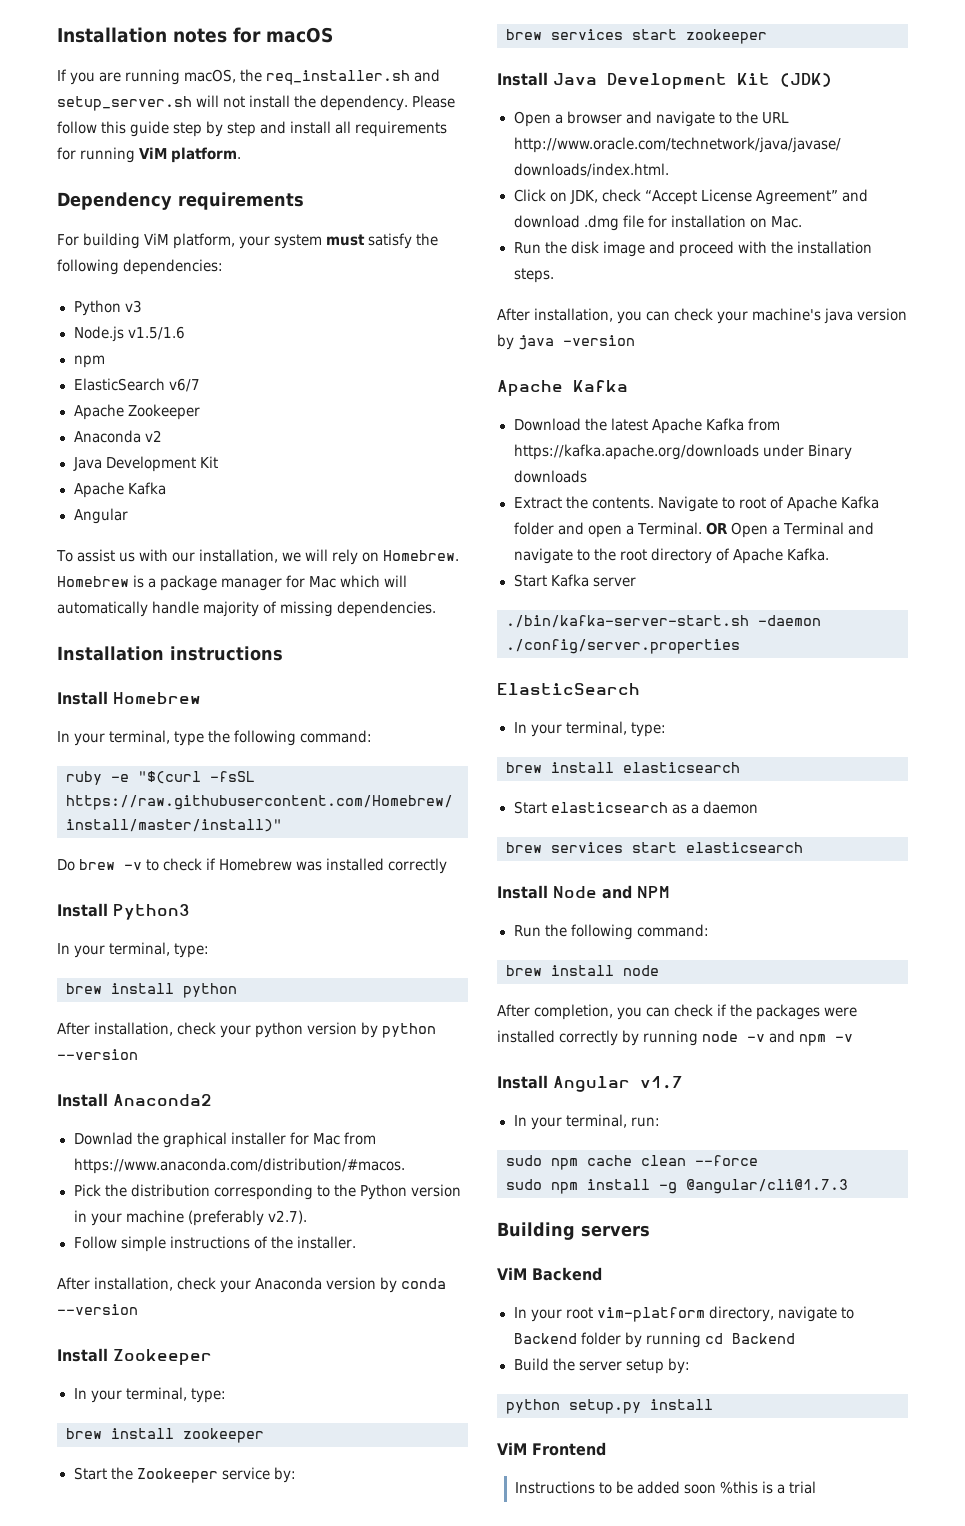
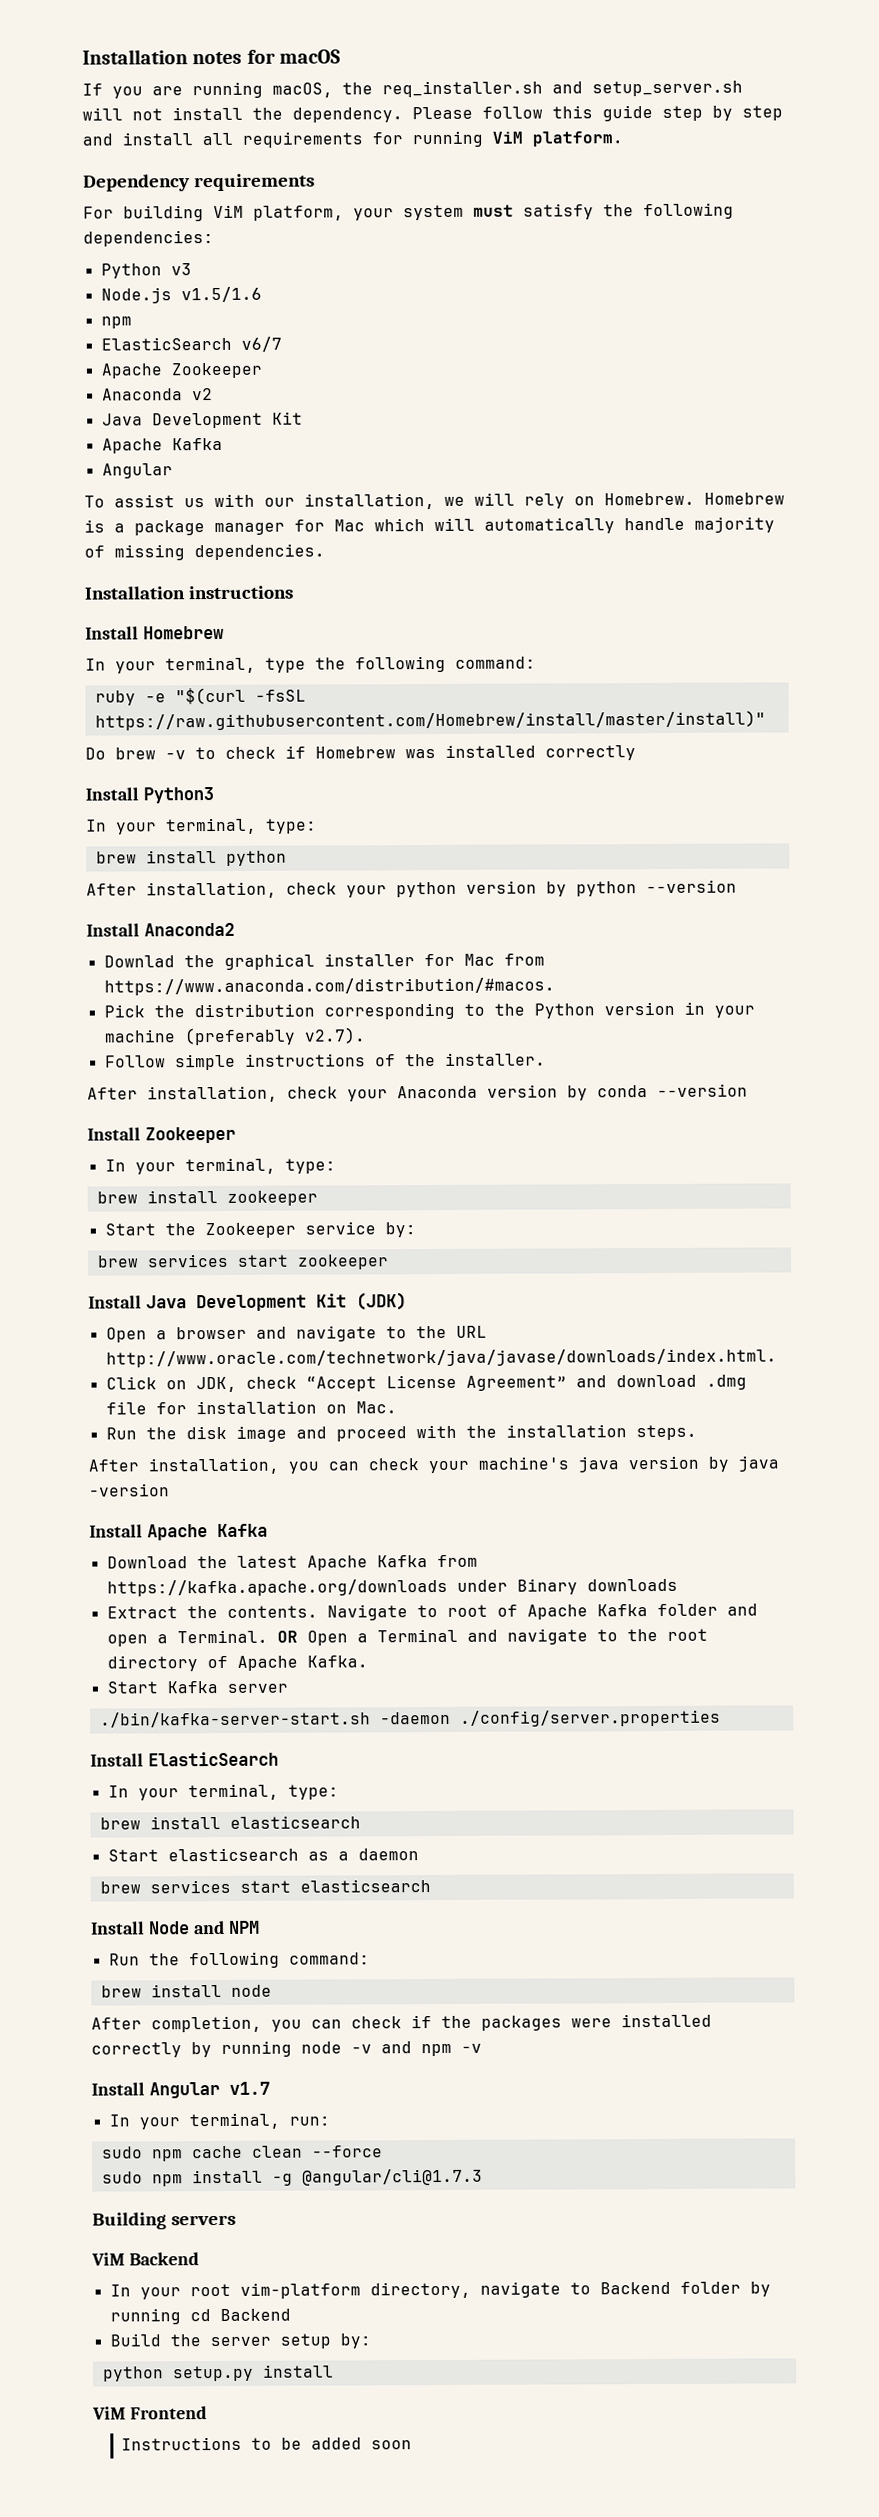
  After installation, you can check your machine's java version by java -version
- Apache Kafka
+ Install Apache Kafka
  ./bin/kafka-server-start.sh -daemon ./config/server.properties
- ElasticSearch
+ Install ElasticSearch
- Instructions to be added soon %this is a trial
+ Instructions to be added soon

